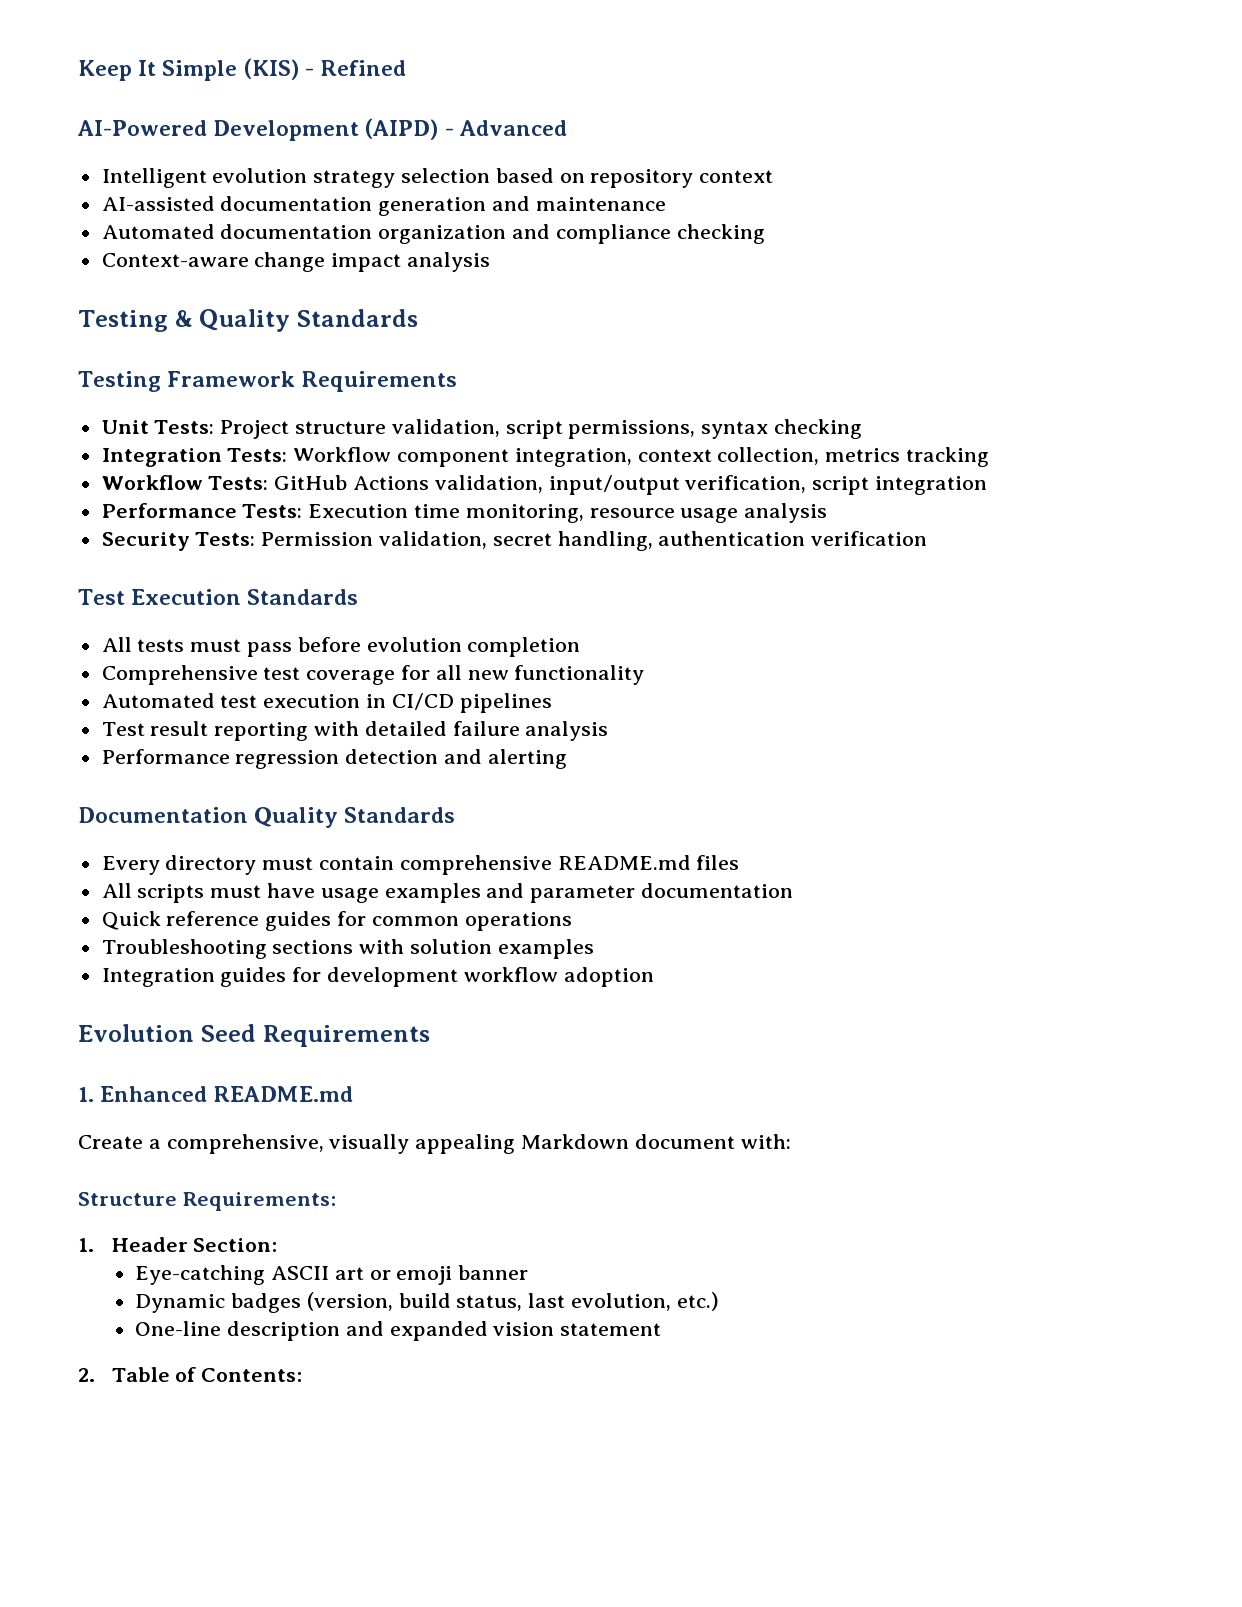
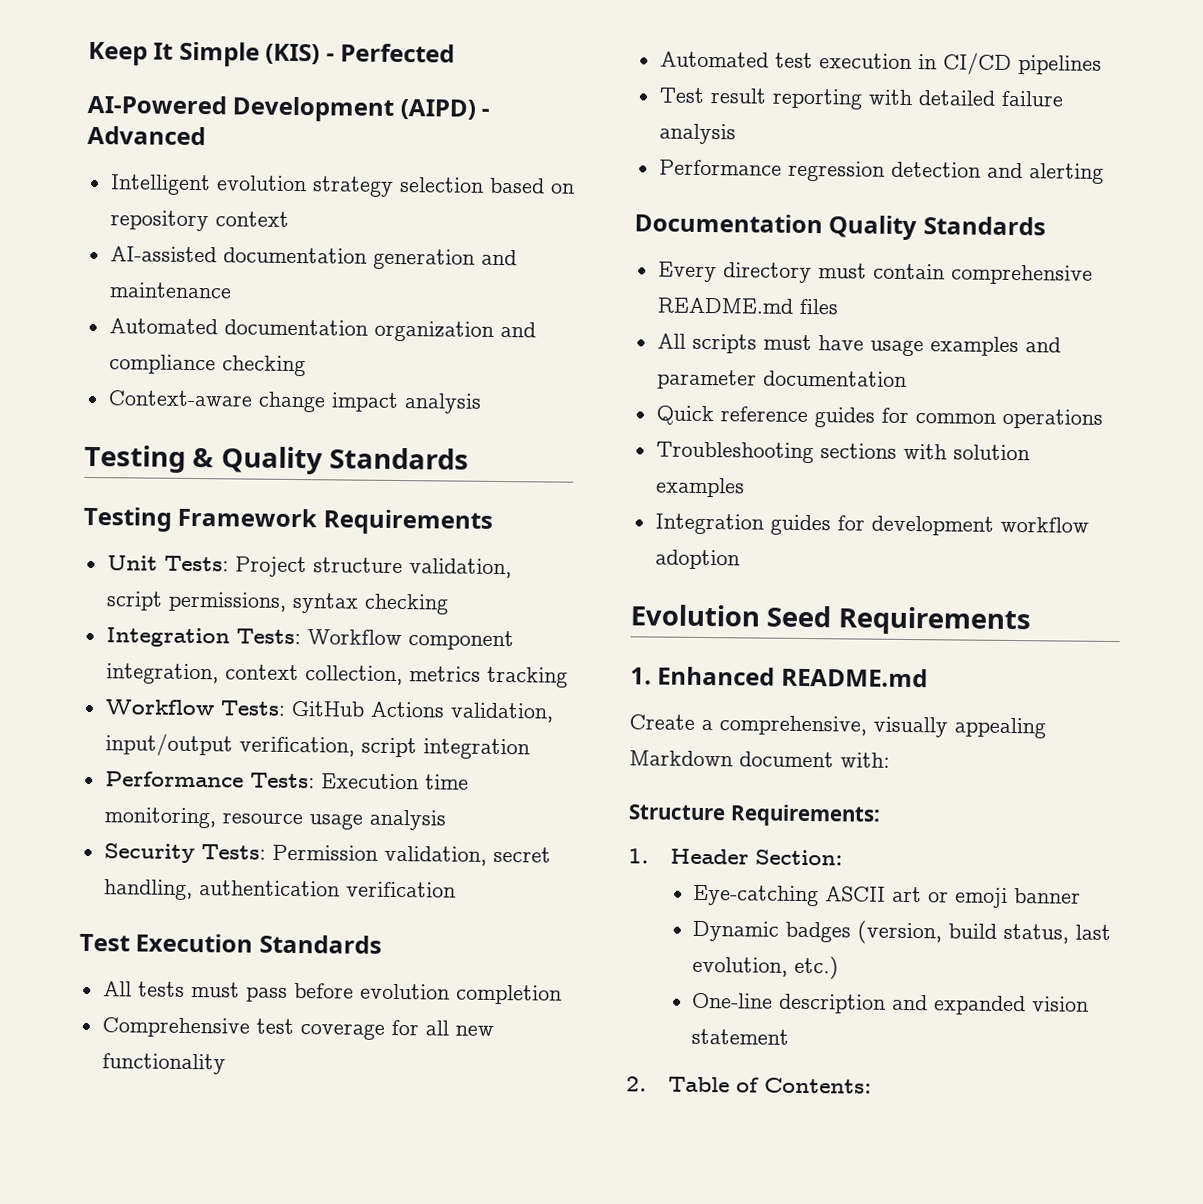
- Keep It Simple (KIS) - Refined
+ Keep It Simple (KIS) - Perfected

